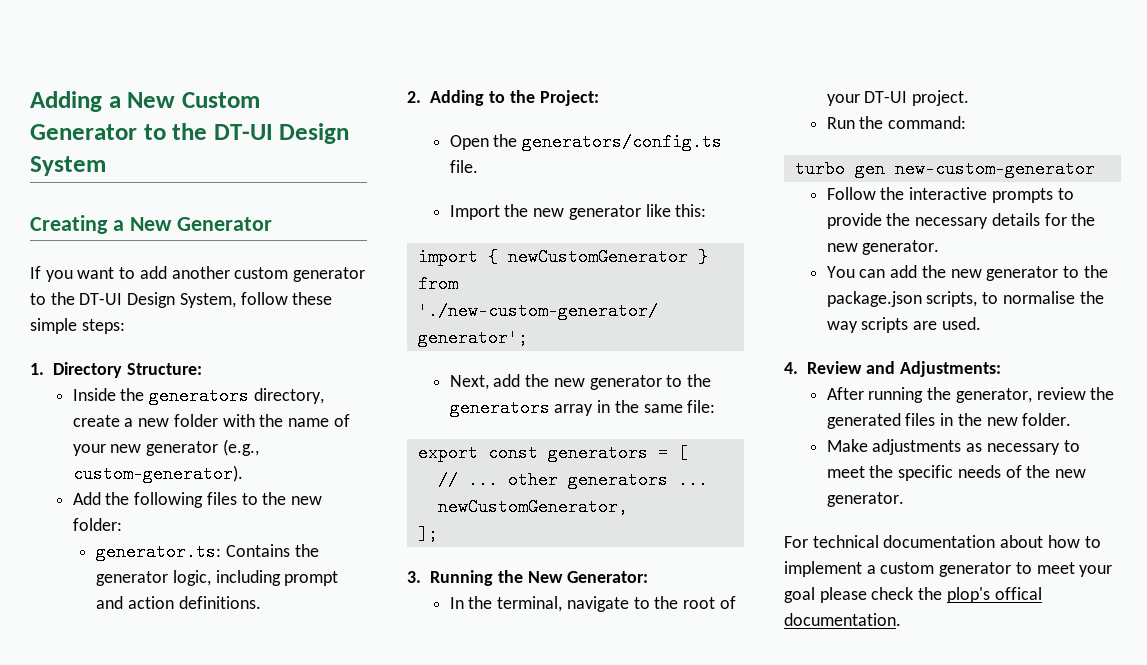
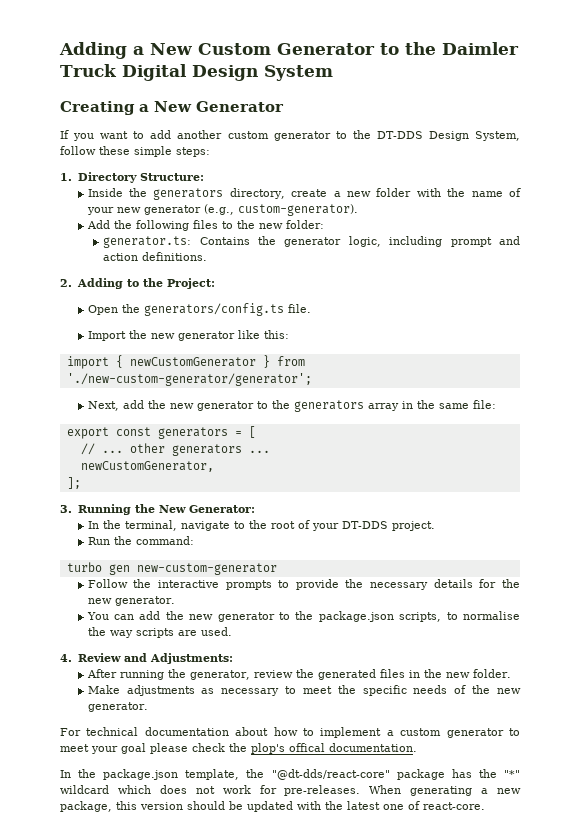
- Adding a New Custom Generator to the DT-UI Design System
+ Adding a New Custom Generator to the Daimler Truck Digital Design System
- If you want to add another custom generator to the DT-UI Design System, follow these simple steps:
+ If you want to add another custom generator to the DT-DDS Design System, follow these simple steps:
- In the terminal, navigate to the root of your DT-UI project.
+ In the terminal, navigate to the root of your DT-DDS project.
+ In the package.json template, the "@dt-dds/react-core" package has the "*" wildcard which does not work for pre-releases. When generating a new package, this version should be updated with the latest one of react-core.

